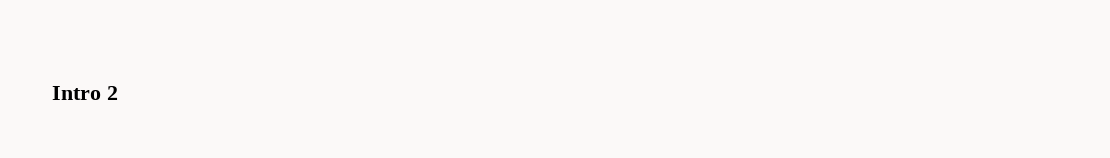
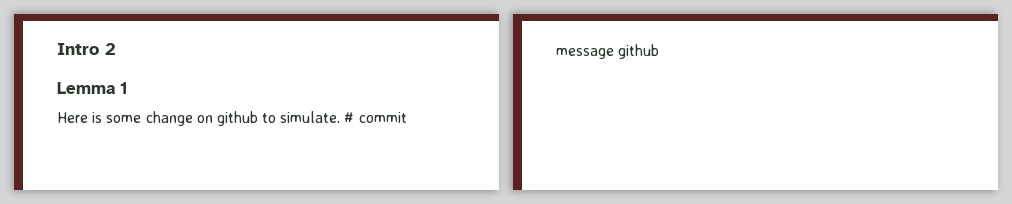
+ Lemma 1
+ Here is some change on github to simulate. # commit message github

